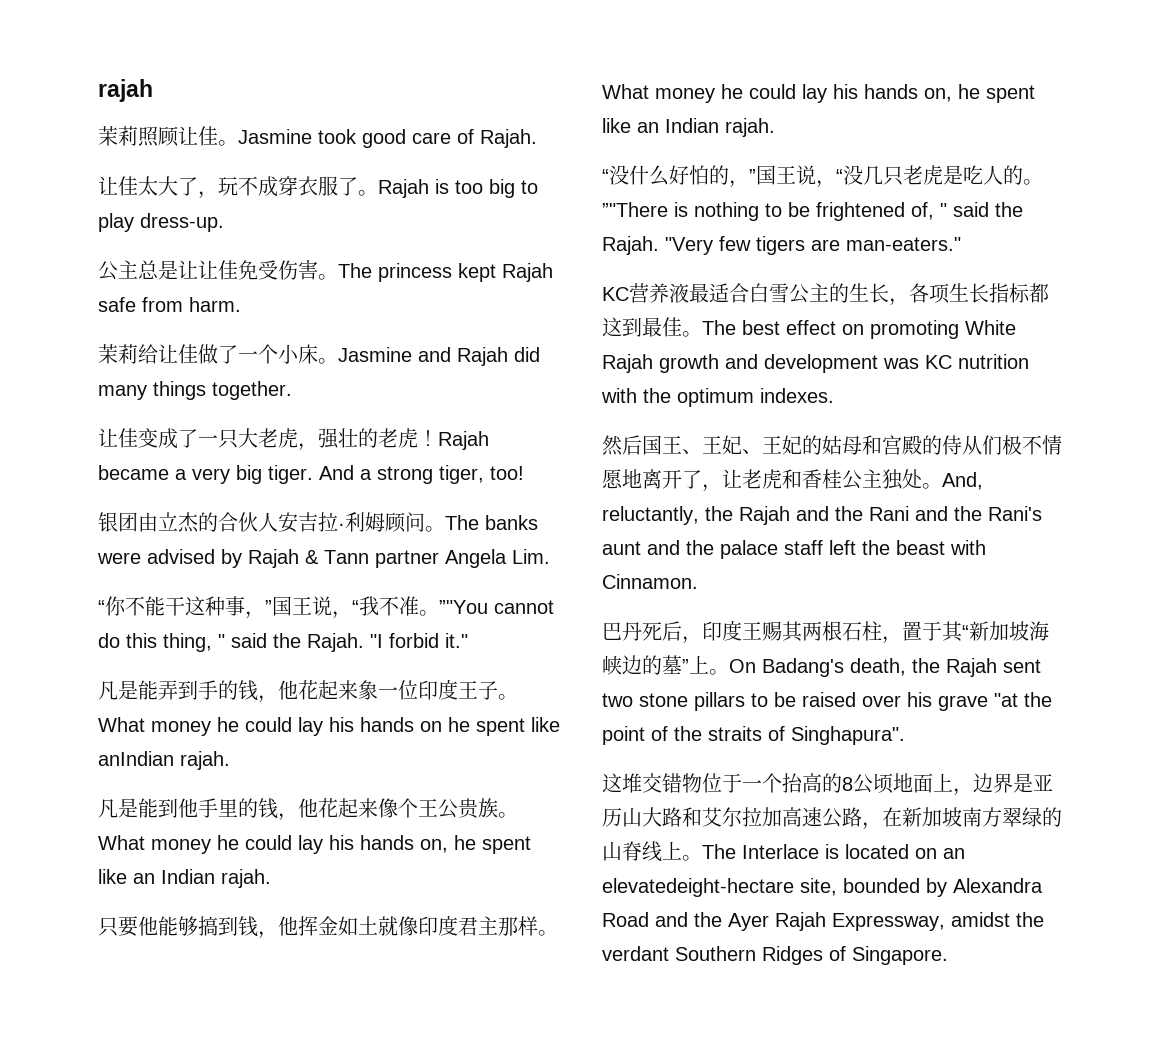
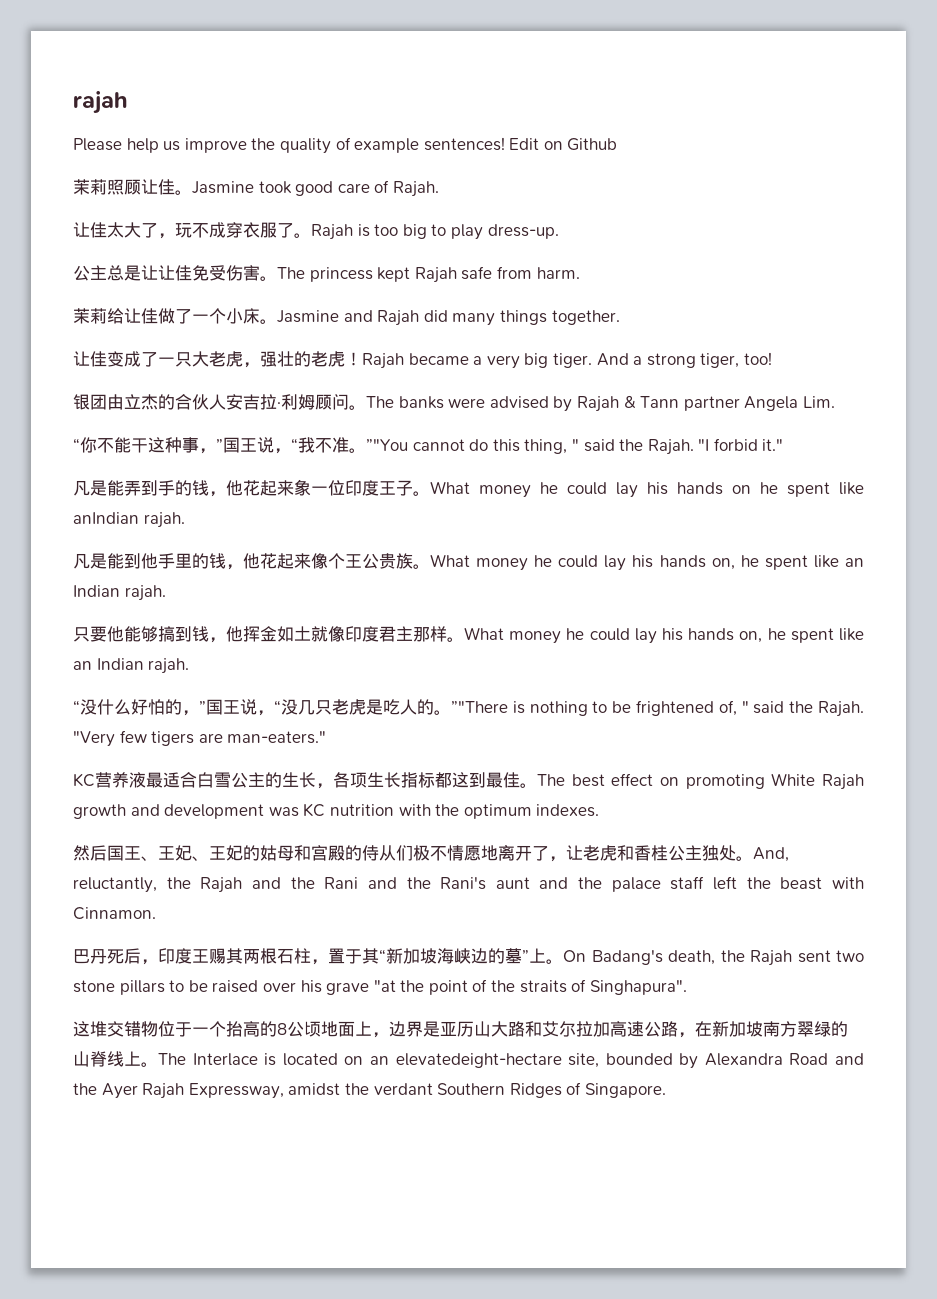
+ Please help us improve the quality of example sentences! Edit on Github

